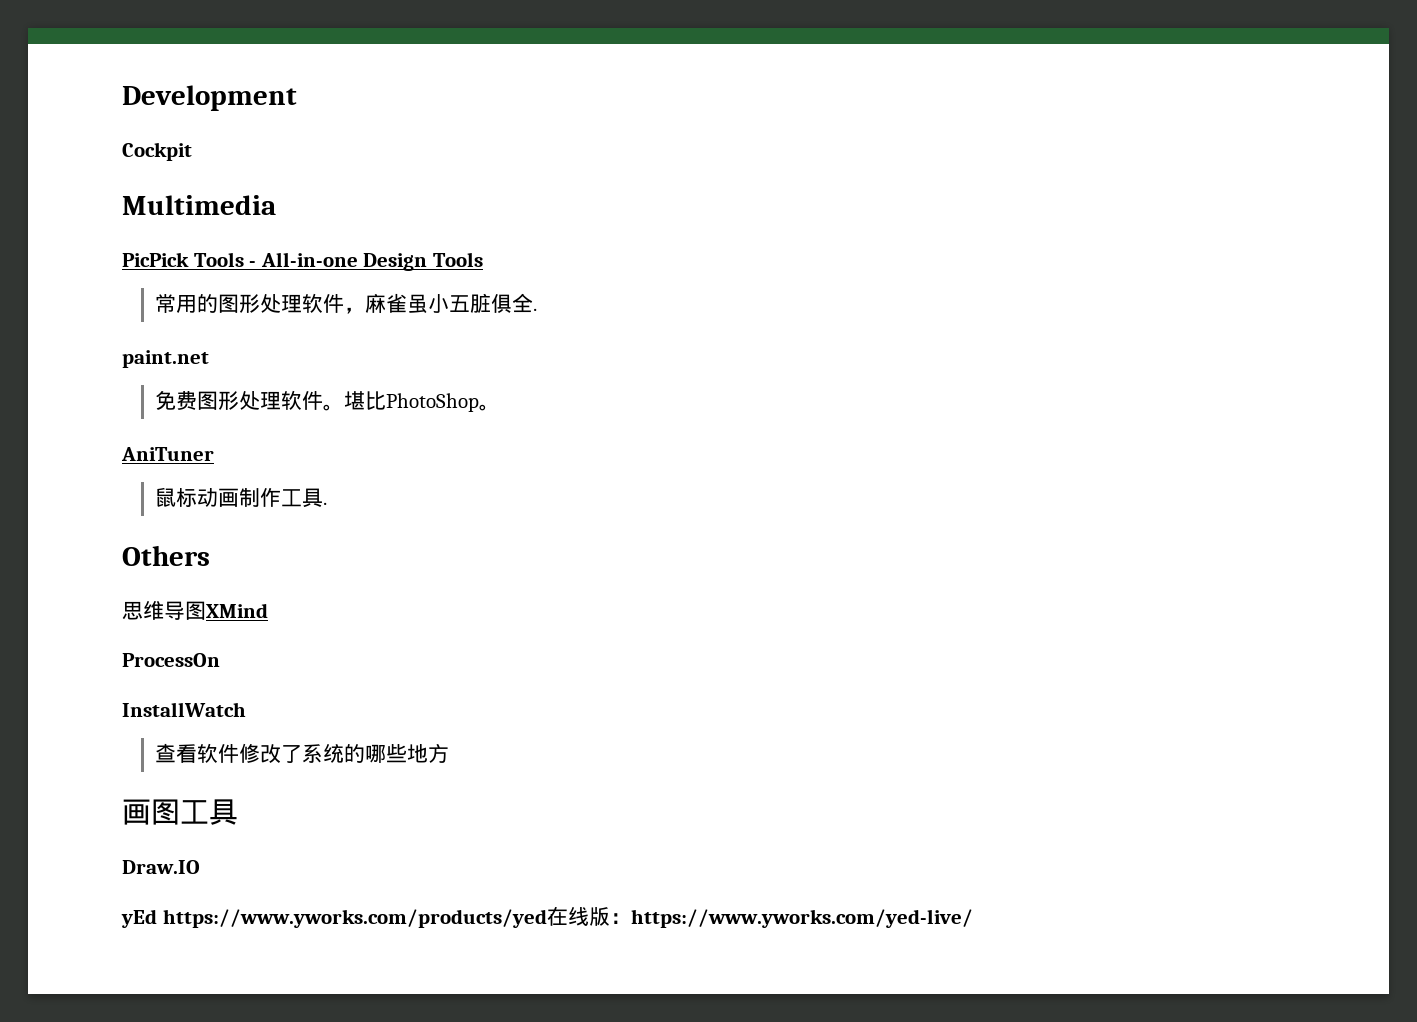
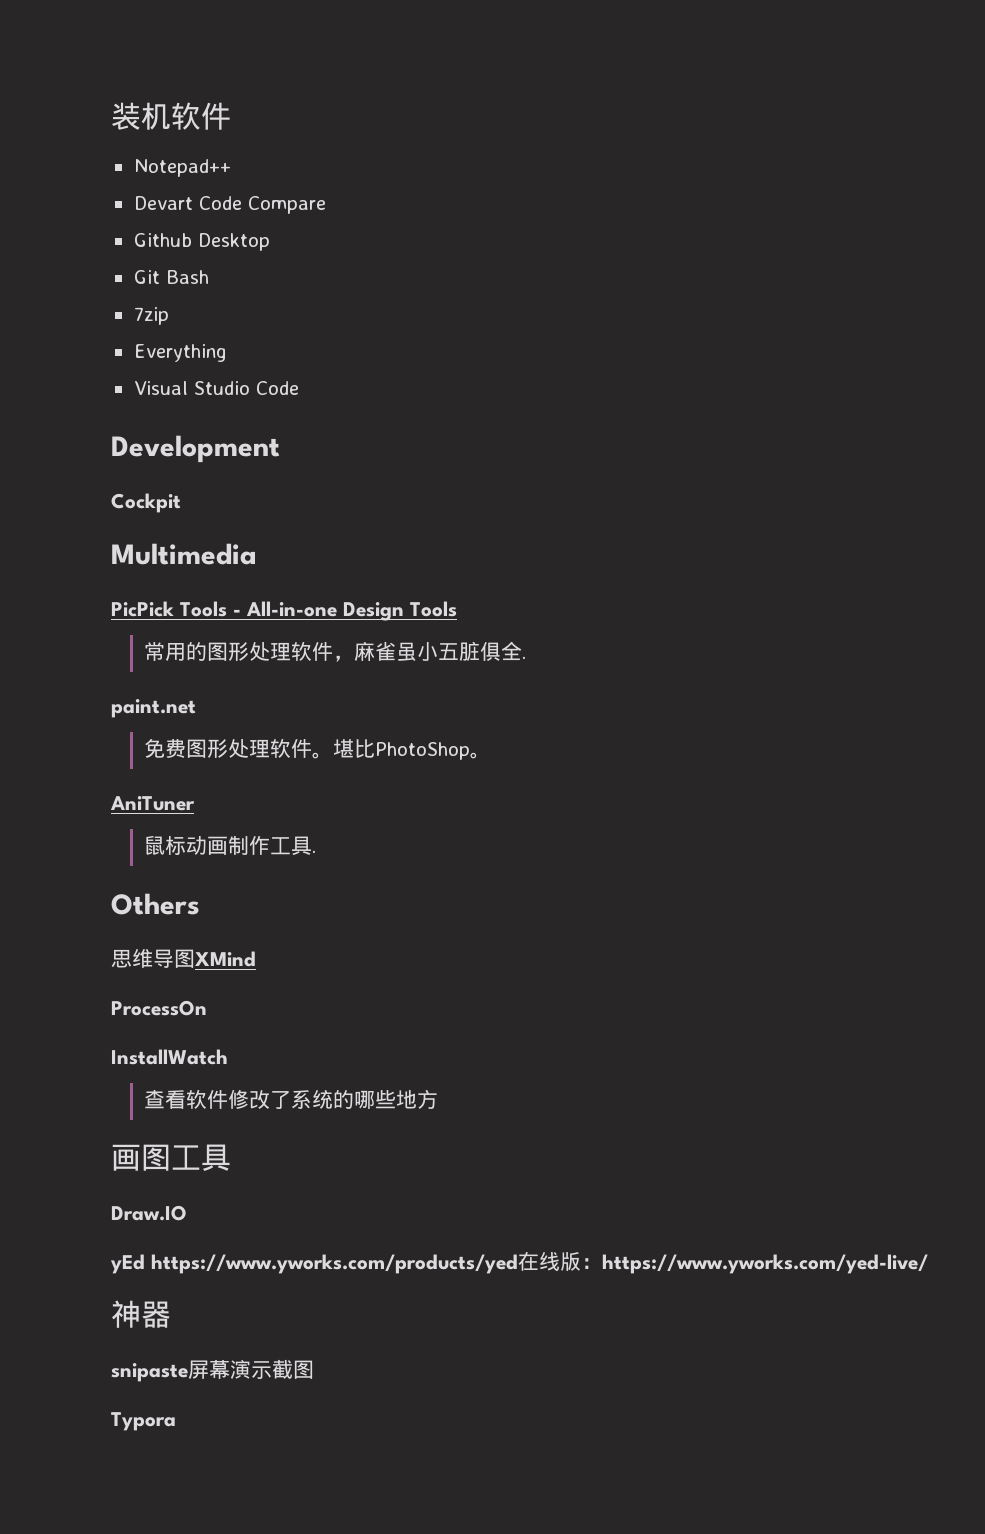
+ 装机软件
+ Notepad++
+ Devart Code Compare
+ Github Desktop
+ Git Bash
+ 7zip
+ Everything
+ Visual Studio Code
+ 神器
+ snipaste屏幕演示截图
+ Typora

